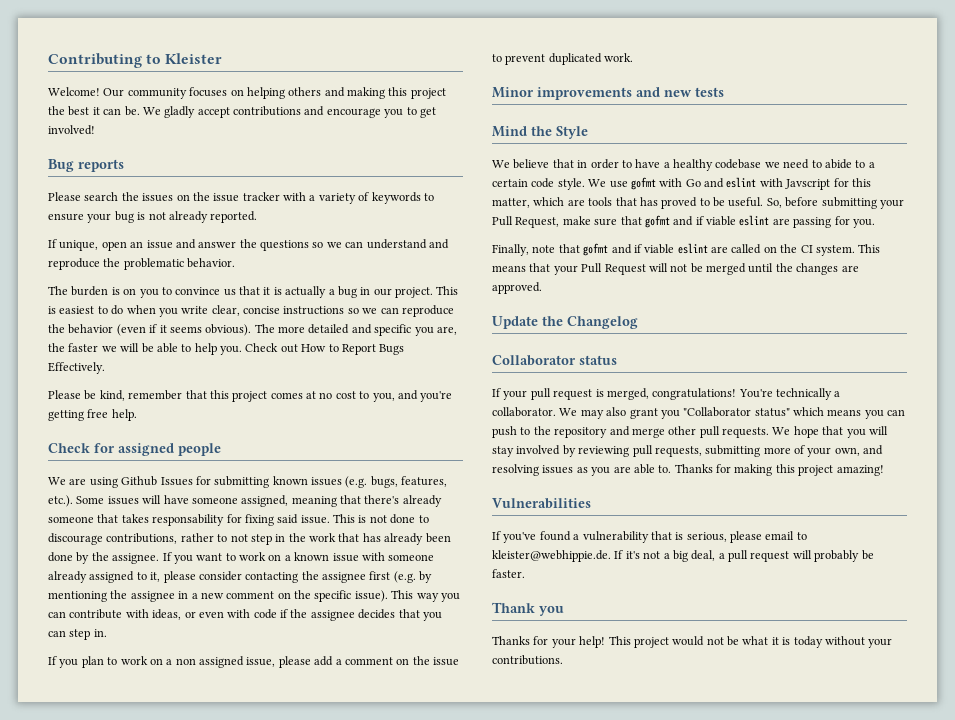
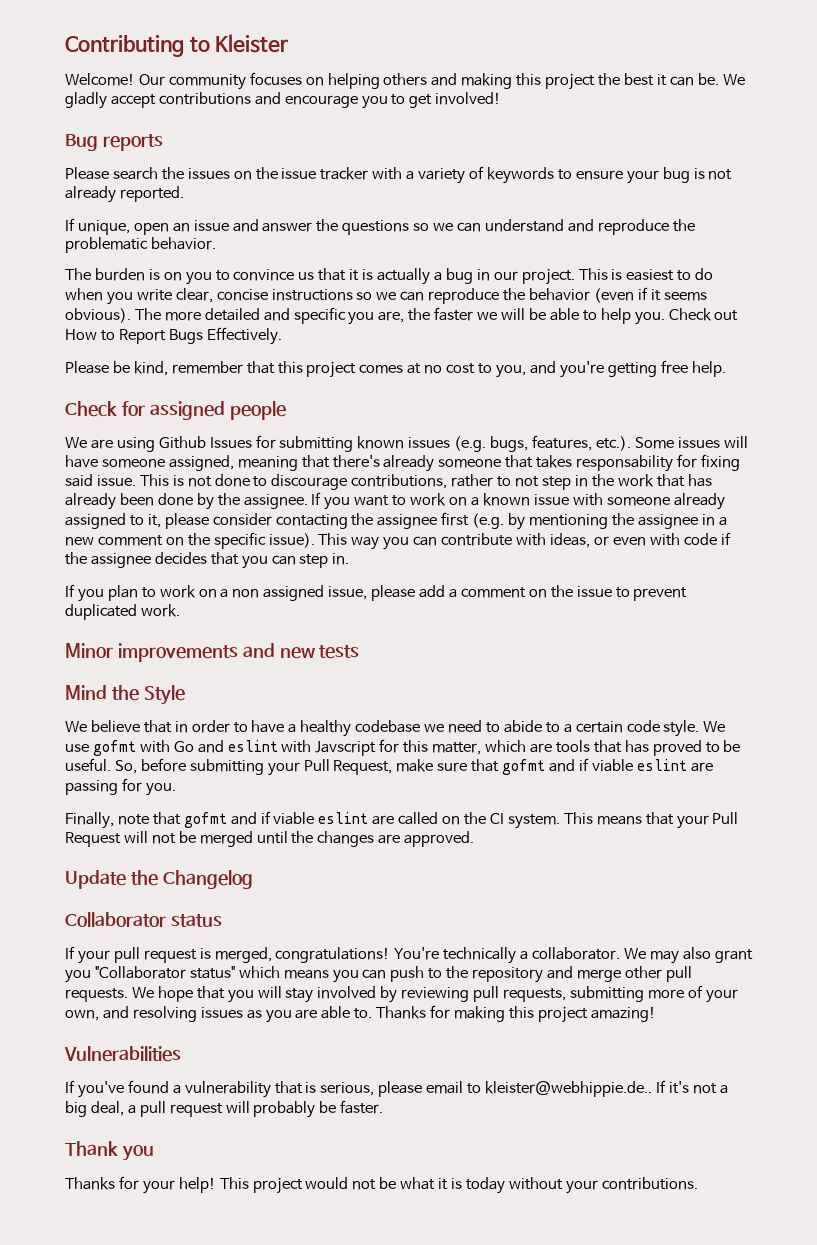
- If you've found a vulnerability that is serious, please email to kleister@webhippie.de. If it's not a big deal, a pull request will probably be faster.
+ If you've found a vulnerability that is serious, please email to kleister@webhippie.de.. If it's not a big deal, a pull request will probably be faster.

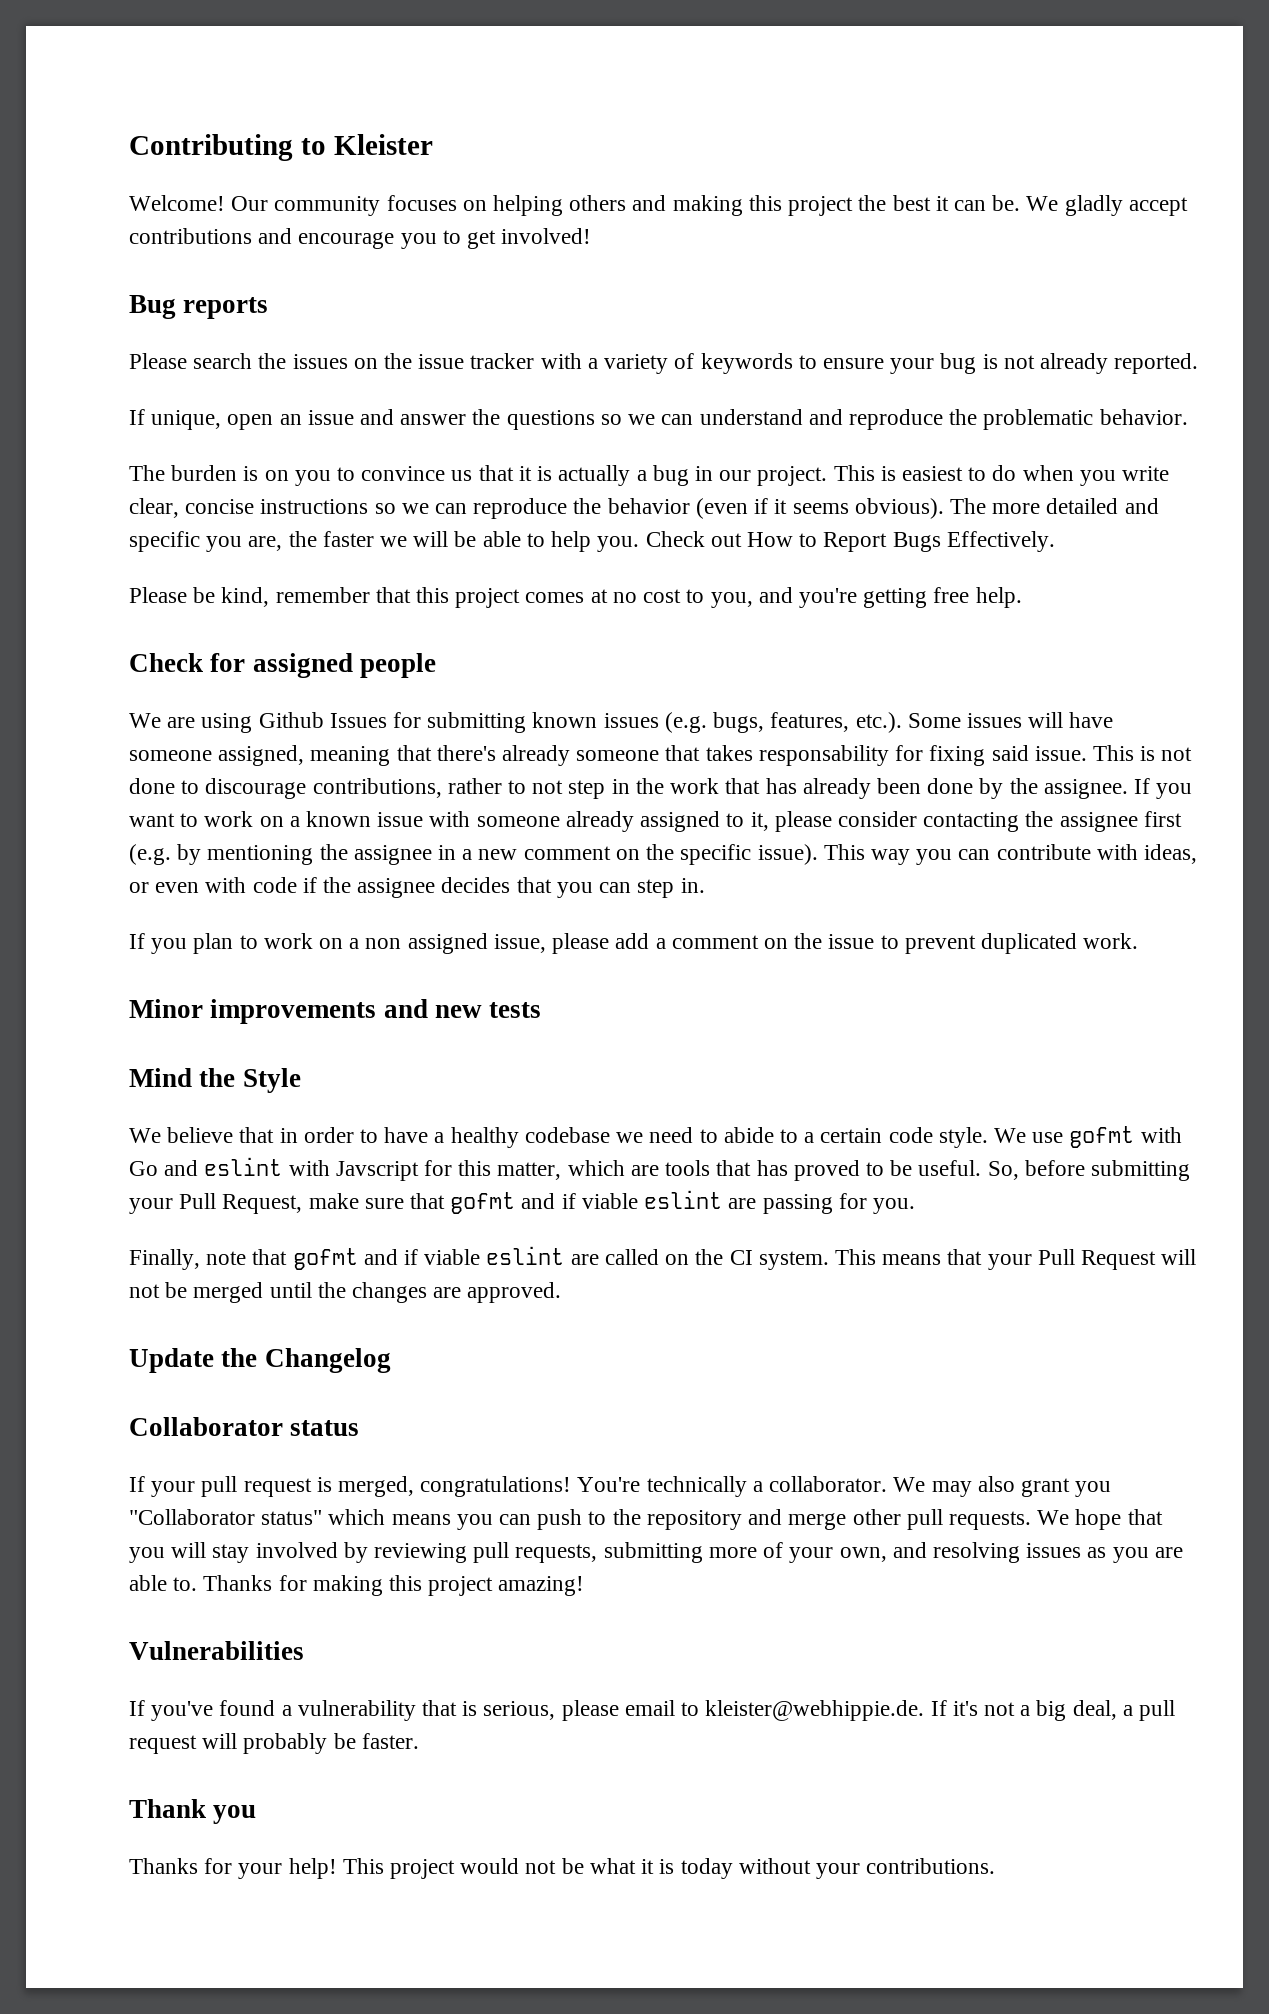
- If you've found a vulnerability that is serious, please email to kleister@webhippie.de.. If it's not a big deal, a pull request will probably be faster.
+ If you've found a vulnerability that is serious, please email to kleister@webhippie.de. If it's not a big deal, a pull request will probably be faster.

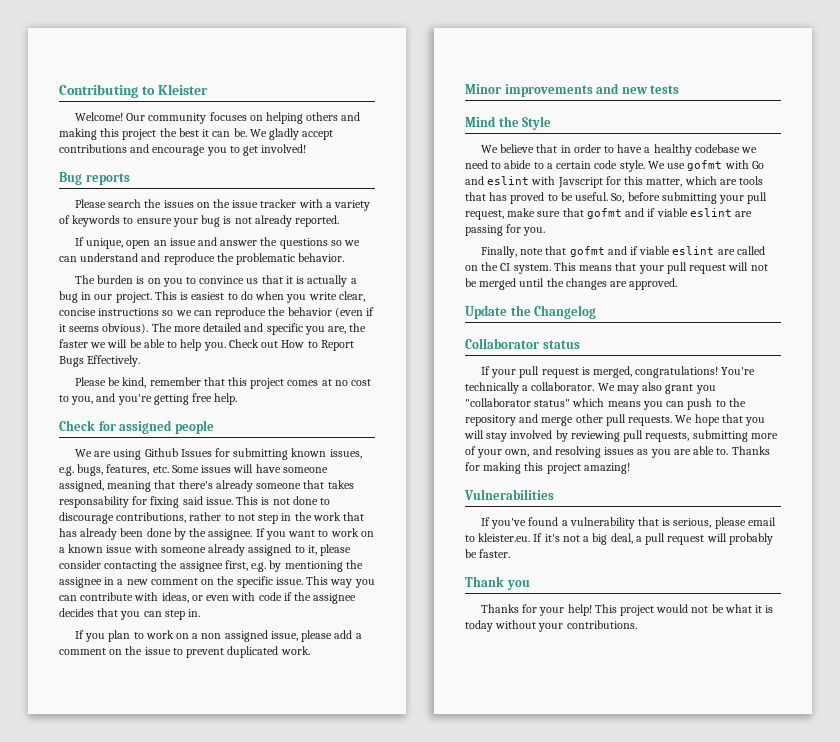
- We are using Github Issues for submitting known issues (e.g. bugs, features, etc.). Some issues will have someone assigned, meaning that there's already someone that takes responsability for fixing said issue.
+ We are using Github Issues for submitting known issues, e.g. bugs, features, etc. Some issues will have someone assigned, meaning that there's already someone that takes responsability for fixing said issue.
- If you want to work on a known issue with someone already assigned to it, please consider contacting the assignee first (e.g. by mentioning the assignee in a new comment on the specific issue).
+ If you want to work on a known issue with someone already assigned to it, please consider contacting the assignee first, e.g. by mentioning the assignee in a new comment on the specific issue.
- So, before submitting your Pull Request, make sure that gofmt and if viable eslint are passing for you.
+ So, before submitting your pull request, make sure that gofmt and if viable eslint are passing for you.
- This means that your Pull Request will not be merged until the changes are approved.
+ This means that your pull request will not be merged until the changes are approved.
- We may also grant you "Collaborator status" which means you can push to the repository and merge other pull requests.
+ We may also grant you "collaborator status" which means you can push to the repository and merge other pull requests.
- If you've found a vulnerability that is serious, please email to kleister@webhippie.de. If it's not a big deal, a pull request will probably be faster.
+ If you've found a vulnerability that is serious, please email to kleister.eu. If it's not a big deal, a pull request will probably be faster.

